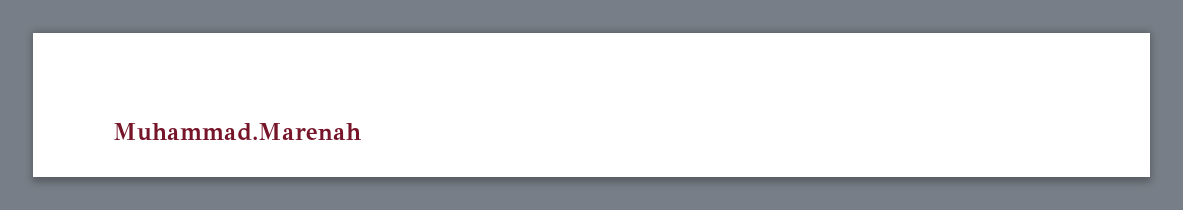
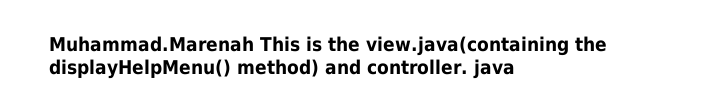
- Muhammad.Marenah
+ Muhammad.Marenah This is the view.java(containing the displayHelpMenu() method) and controller. java

